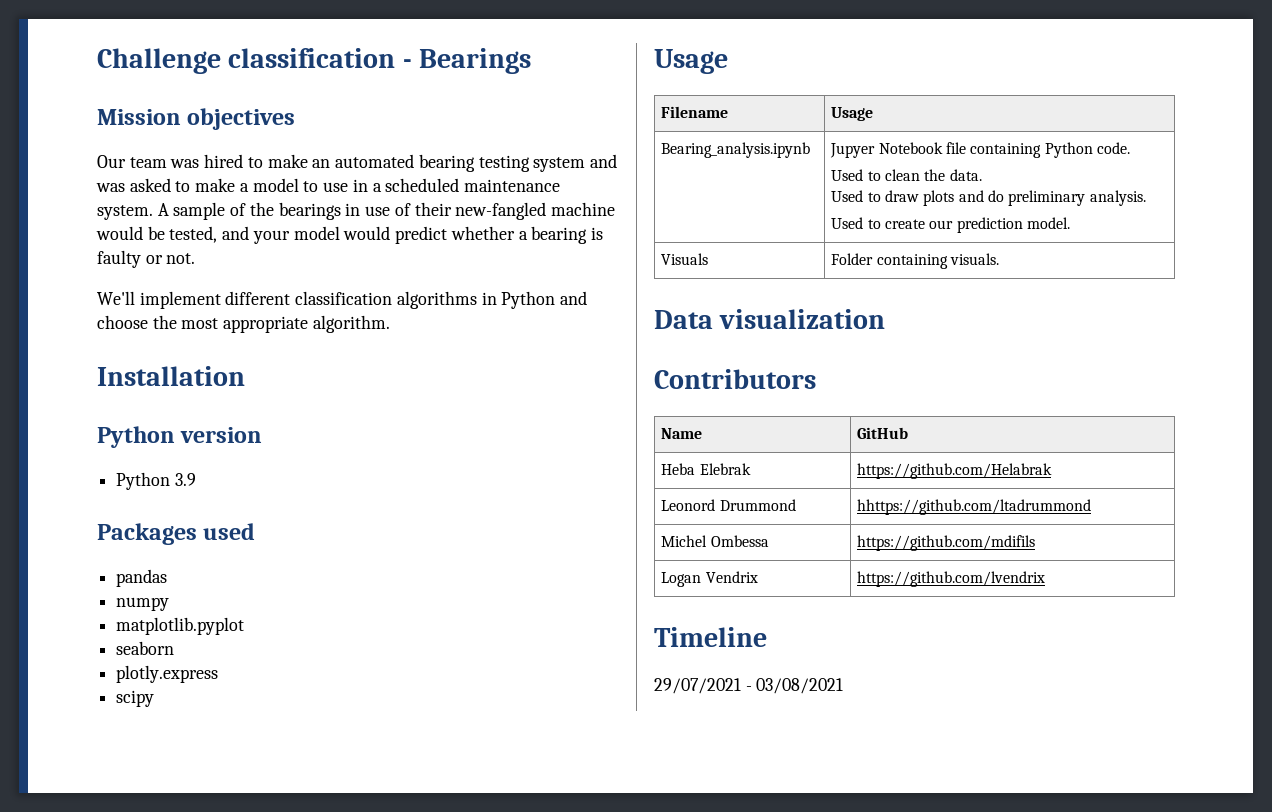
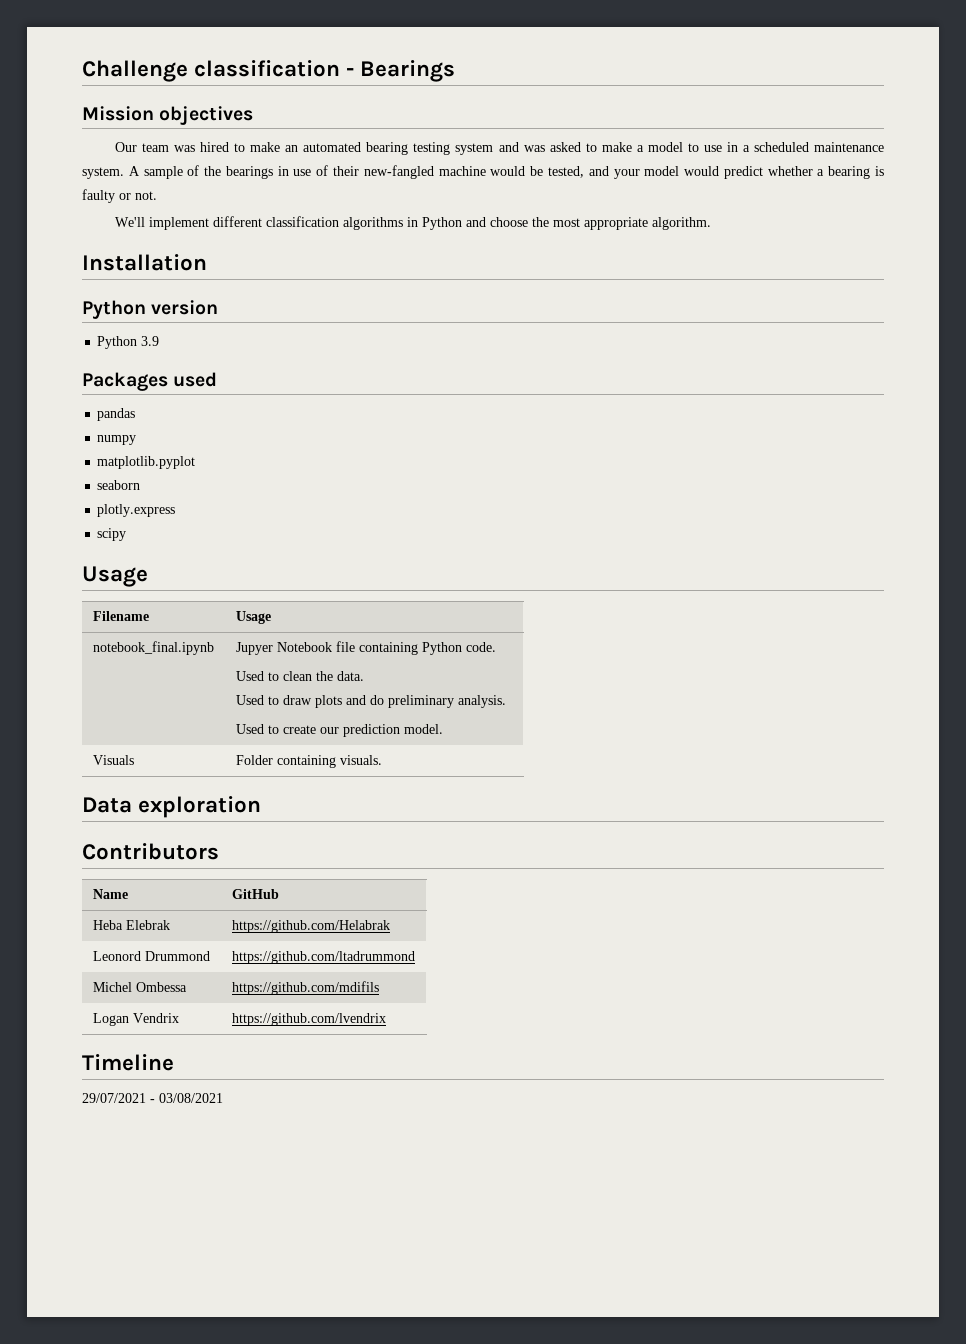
- Bearing_analysis.ipynb | Jupyer Notebook file containing Python code.
+ notebook_final.ipynb | Jupyer Notebook file containing Python code.
- Data visualization
+ Data exploration
- Leonord Drummond | hhttps://github.com/ltadrummond
+ Leonord Drummond | https://github.com/ltadrummond

